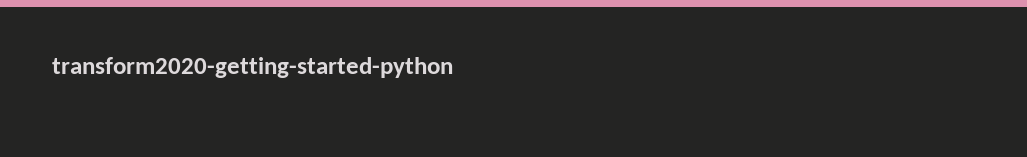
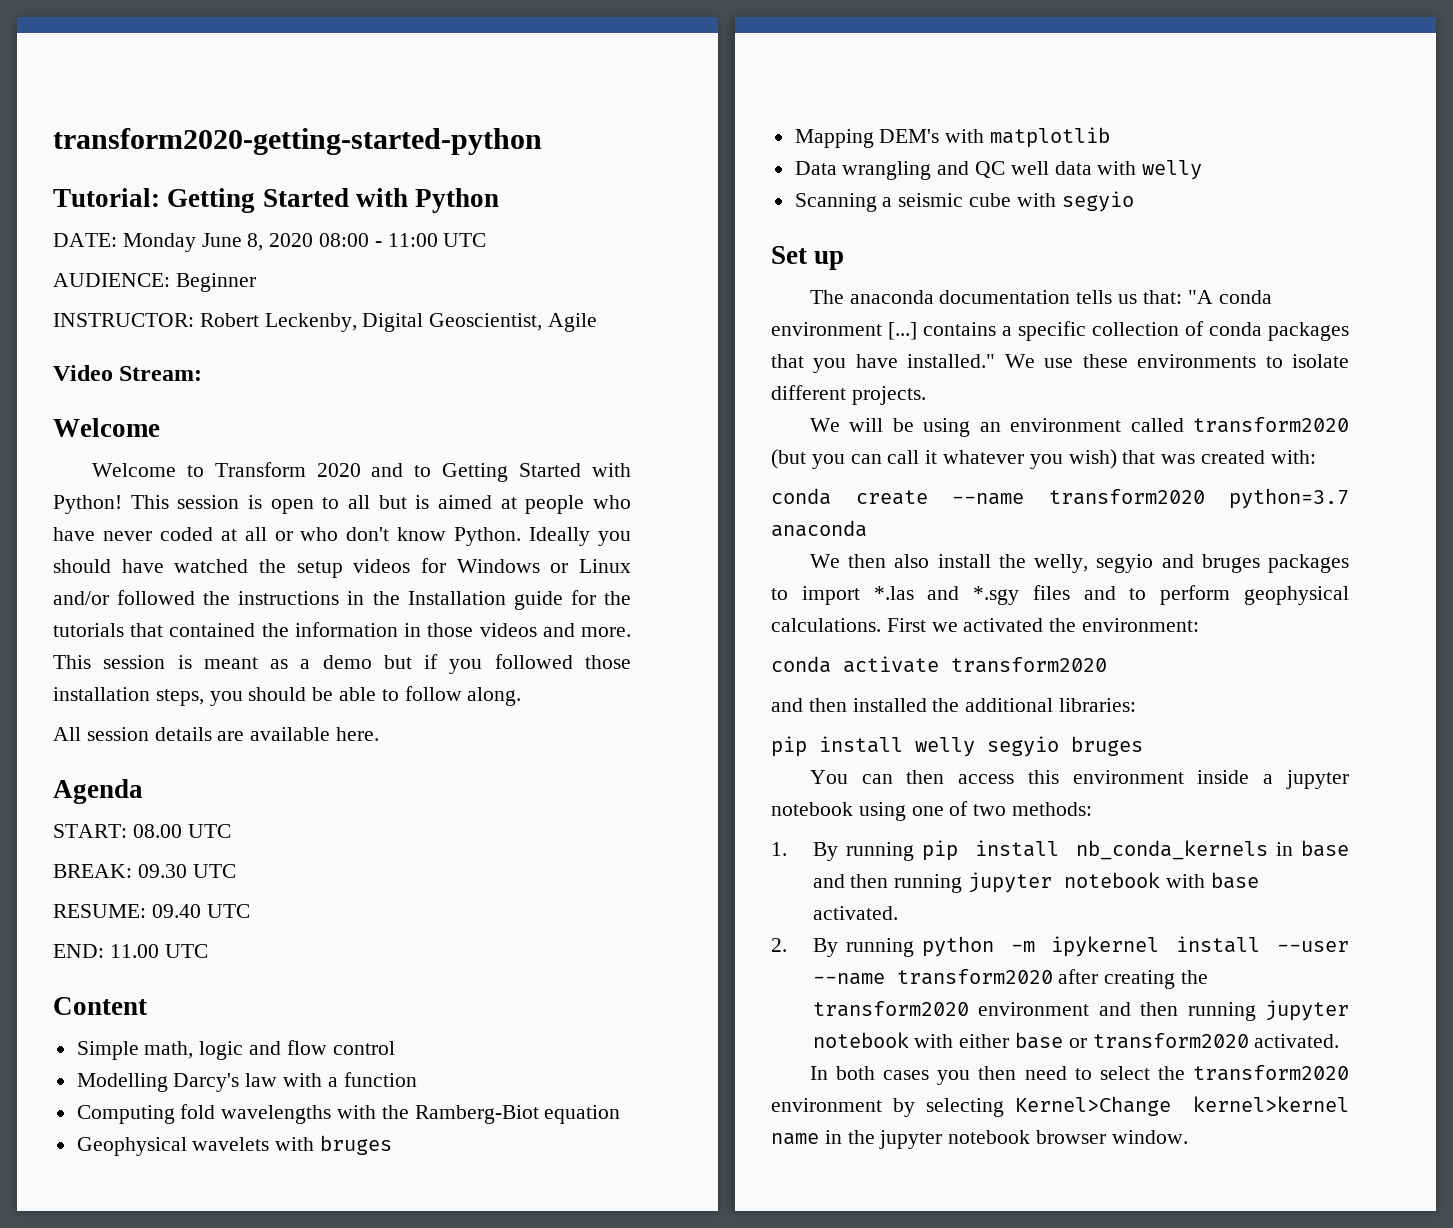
+ Tutorial: Getting Started with Python
+ DATE: Monday June 8, 2020 08:00 - 11:00 UTC
+ AUDIENCE: Beginner
+ INSTRUCTOR: Robert Leckenby, Digital Geoscientist, Agile
+ Video Stream:
+ Welcome
+ Welcome to Transform 2020 and to Getting Started with Python! This session is open to all but is aimed at people who have never coded at all or who don't know Python. Ideally you should have watched the setup videos for Windows or Linux and/or followed the instructions in the Installation guide for the tutorials that contained the information in those videos and more. This session is meant as a demo but if you followed those installation steps, you should be able to follow along.
+ All session details are available here.
+ Agenda
+ START: 08.00 UTC
+ BREAK: 09.30 UTC
+ RESUME: 09.40 UTC
+ END: 11.00 UTC
+ Content
+ Simple math, logic and flow control
+ Modelling Darcy's law with a function
+ Computing fold wavelengths with the Ramberg-Biot equation
+ Geophysical wavelets with bruges
+ Mapping DEM's with matplotlib
+ Data wrangling and QC well data with welly
+ Scanning a seismic cube with segyio
+ Set up
+ The anaconda documentation tells us that: "A conda environment [...] contains a specific collection of conda packages that you have installed." We use these environments to isolate different projects.
+ We will be using an environment called transform2020 (but you can call it whatever you wish) that was created with:
+ conda create --name transform2020 python=3.7 anaconda
+ We then also install the welly, segyio and bruges packages to import *.las and *.sgy files and to perform geophysical calculations. First we activated the environment:
+ conda activate transform2020
+ and then installed the additional libraries:
+ pip install welly segyio bruges
+ You can then access this environment inside a jupyter notebook using one of two methods:
+ 1. By running pip install nb_conda_kernels in base and then running jupyter notebook with base activated.
+ 2. By running python -m ipykernel install --user --name transform2020 after creating the transform2020 environment and then running jupyter notebook with either base or transform2020 activated.
+ In both cases you then need to select the transform2020 environment by selecting Kernel>Change kernel>kernel name in the jupyter notebook browser window.

